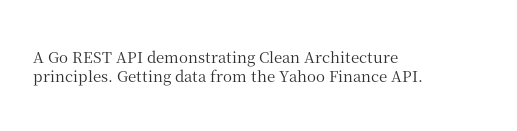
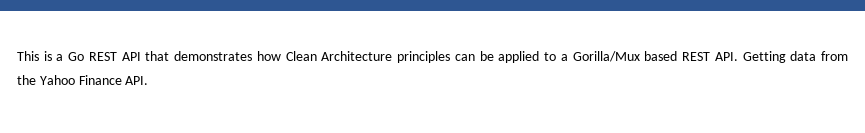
- A Go REST API demonstrating Clean Architecture principles. Getting data from the Yahoo Finance API.
+ This is a Go REST API that demonstrates how Clean Architecture principles can be applied to a Gorilla/Mux based REST API. Getting data from the Yahoo Finance API.

